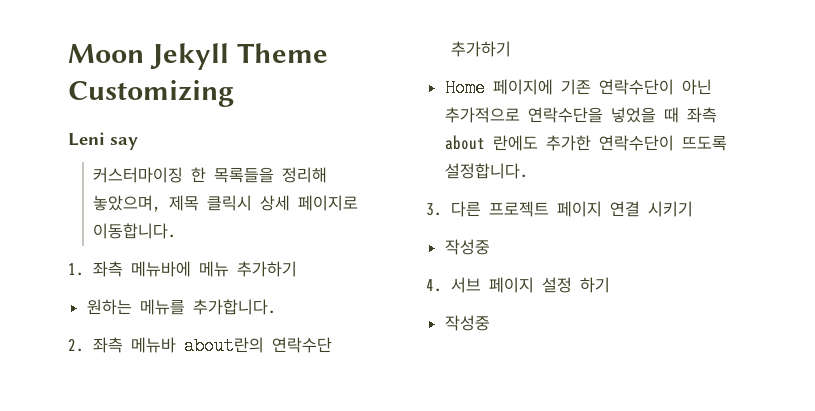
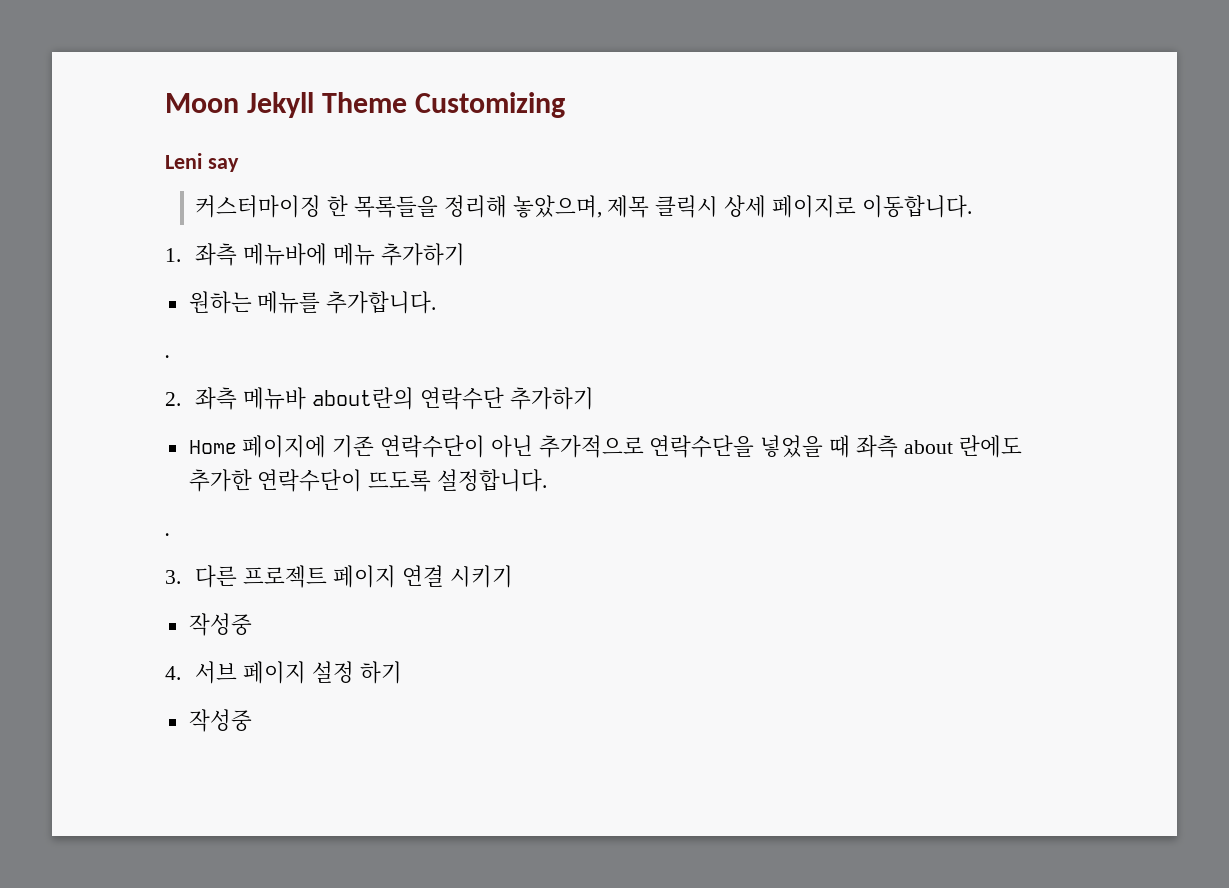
  원하는 메뉴를 추가합니다.
+ .
  Home 페이지에 기존 연락수단이 아닌 추가적으로 연락수단을 넣었을 때 좌측 about 란에도 추가한 연락수단이 뜨도록 설정합니다.
+ .

